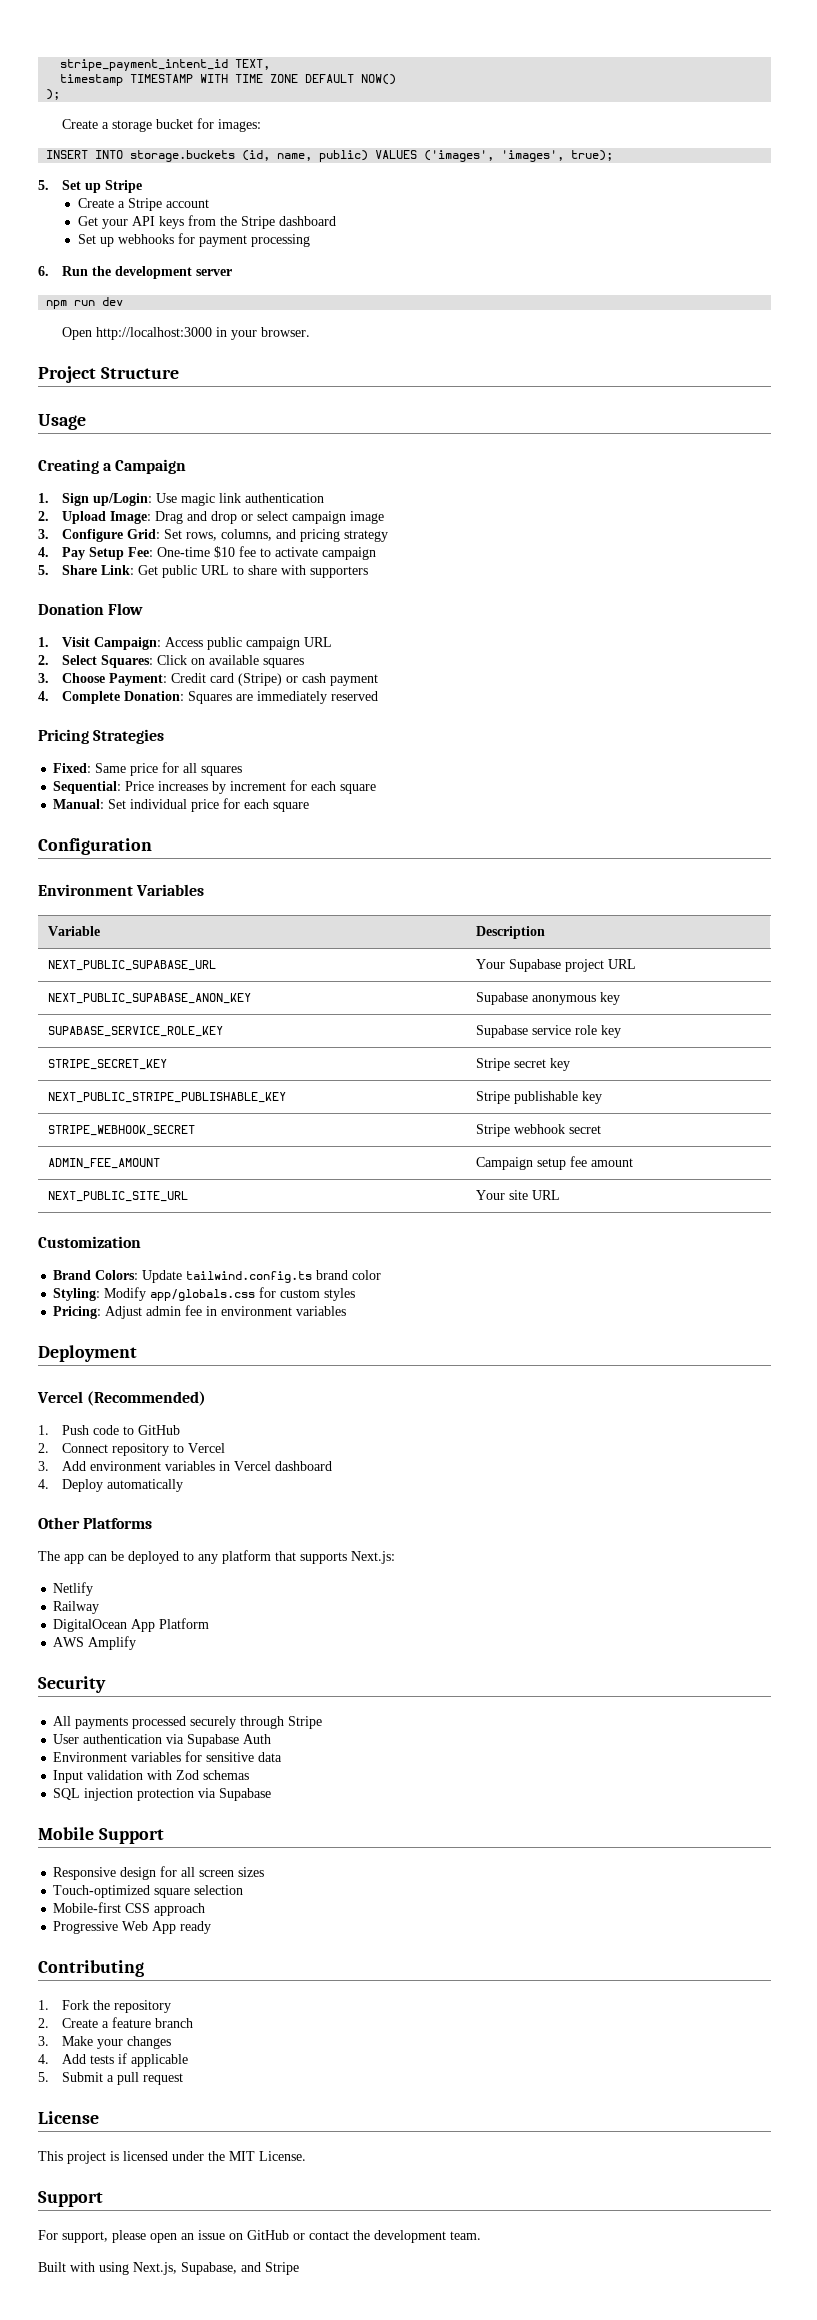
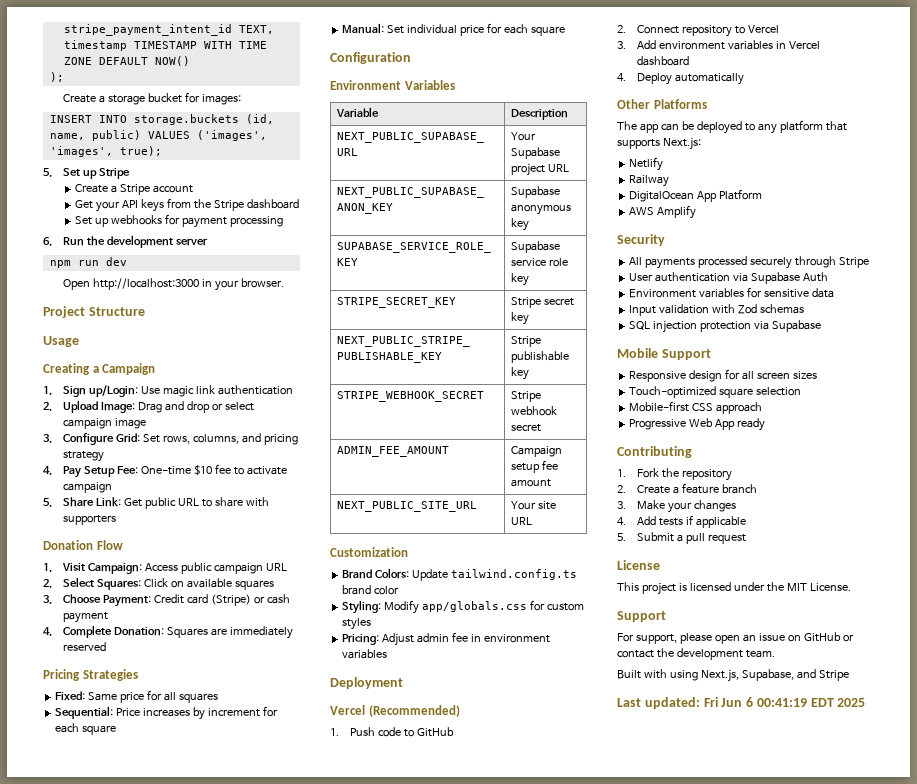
+ Last updated: Fri Jun 6 00:41:19 EDT 2025

